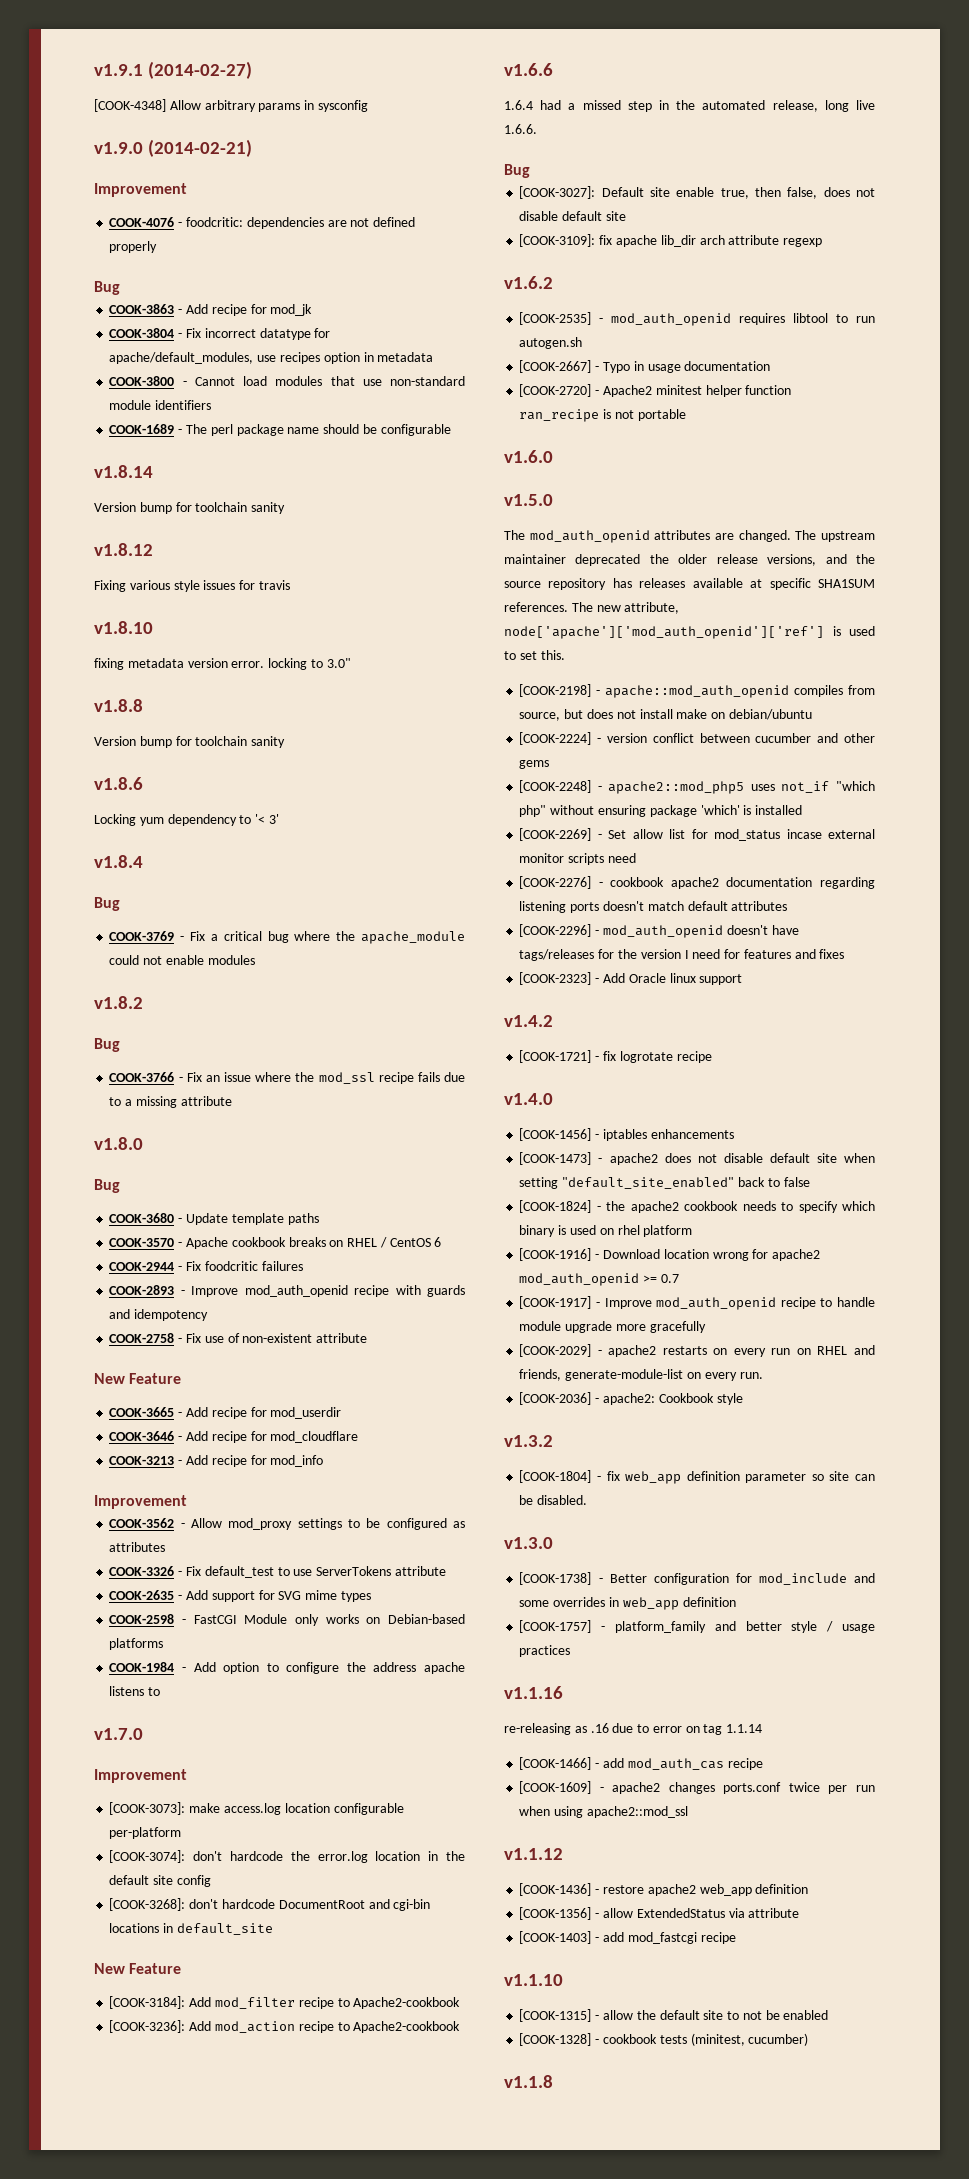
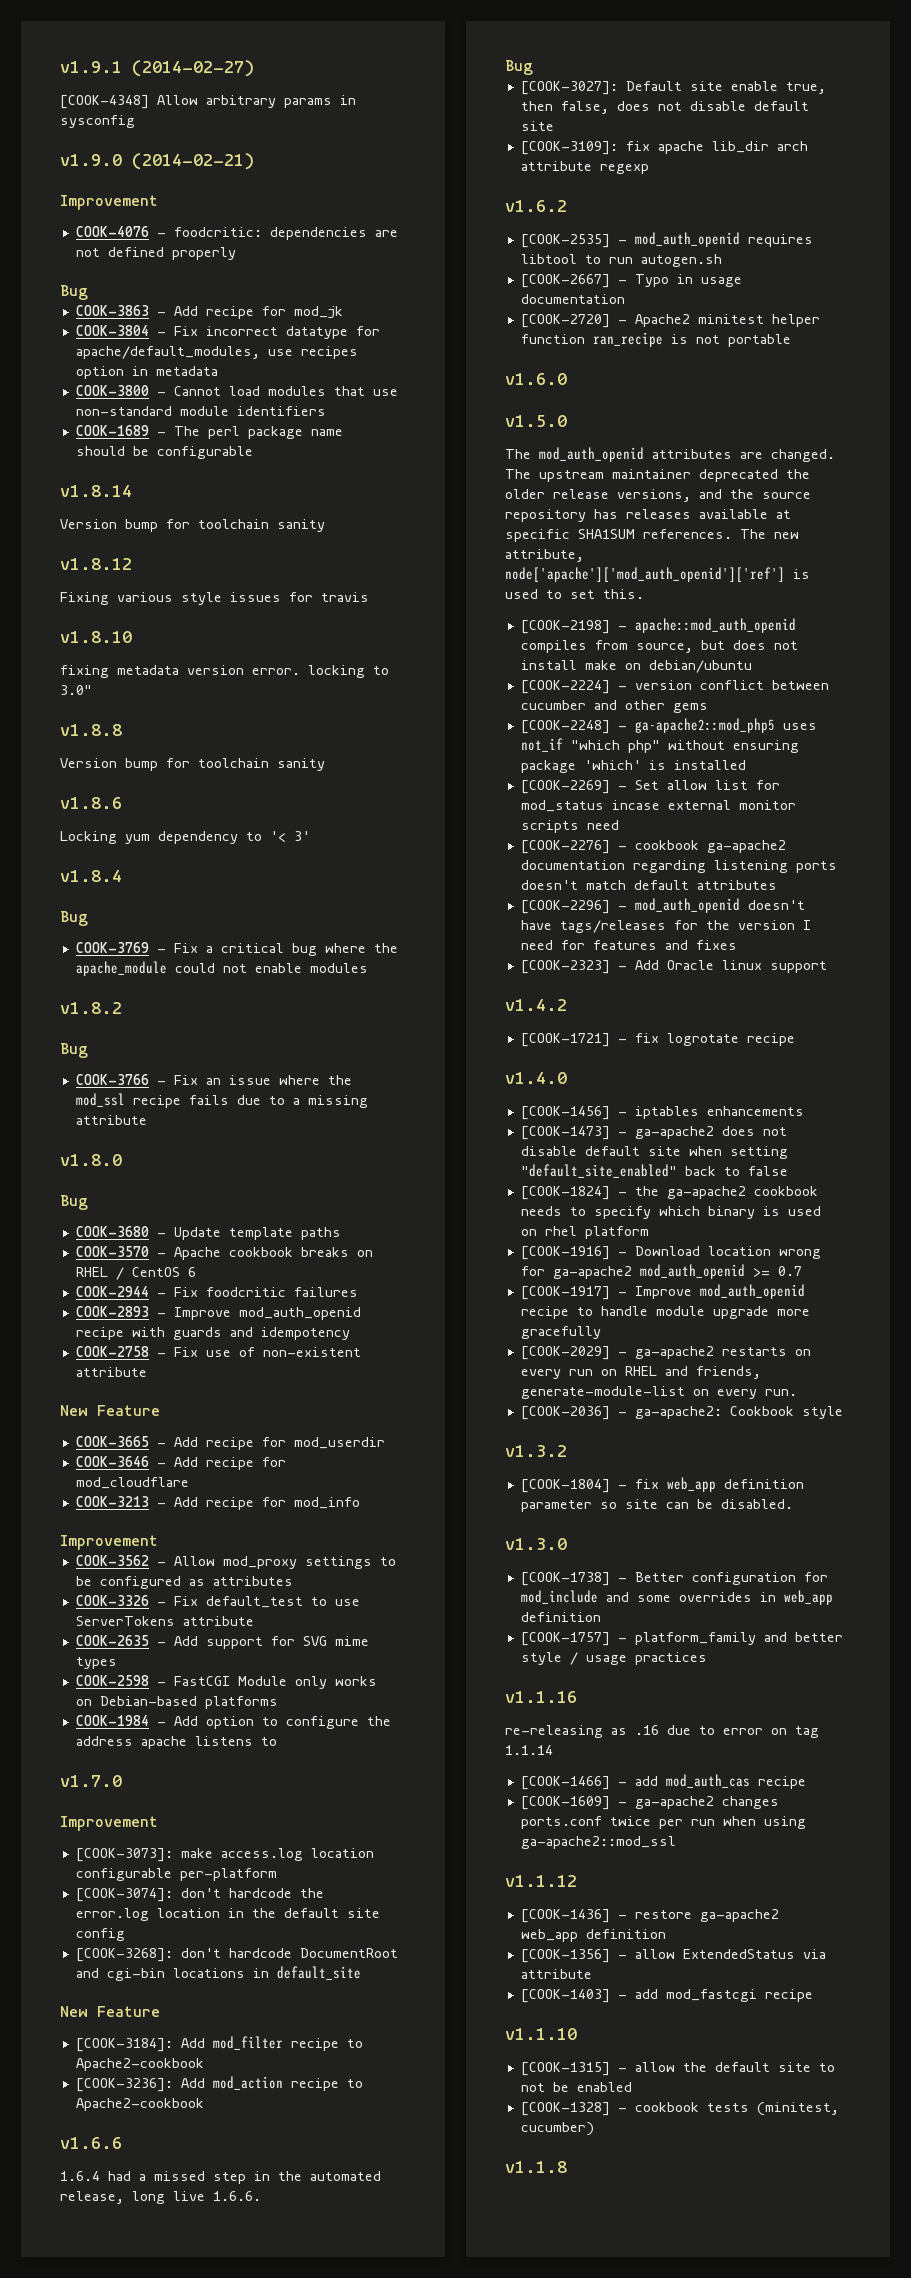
- [COOK-2248] - apache2::mod_php5 uses not_if "which php" without ensuring package 'which' is installed
+ [COOK-2248] - ga-apache2::mod_php5 uses not_if "which php" without ensuring package 'which' is installed
- [COOK-2276] - cookbook apache2 documentation regarding listening ports doesn't match default attributes
+ [COOK-2276] - cookbook ga-apache2 documentation regarding listening ports doesn't match default attributes
- [COOK-1473] - apache2 does not disable default site when setting "default_site_enabled" back to false
+ [COOK-1473] - ga-apache2 does not disable default site when setting "default_site_enabled" back to false
- [COOK-1824] - the apache2 cookbook needs to specify which binary is used on rhel platform
+ [COOK-1824] - the ga-apache2 cookbook needs to specify which binary is used on rhel platform
- [COOK-1916] - Download location wrong for apache2 mod_auth_openid >= 0.7
+ [COOK-1916] - Download location wrong for ga-apache2 mod_auth_openid >= 0.7
- [COOK-2029] - apache2 restarts on every run on RHEL and friends, generate-module-list on every run.
+ [COOK-2029] - ga-apache2 restarts on every run on RHEL and friends, generate-module-list on every run.
- [COOK-2036] - apache2: Cookbook style
+ [COOK-2036] - ga-apache2: Cookbook style
- [COOK-1609] - apache2 changes ports.conf twice per run when using apache2::mod_ssl
+ [COOK-1609] - ga-apache2 changes ports.conf twice per run when using ga-apache2::mod_ssl
- [COOK-1436] - restore apache2 web_app definition
+ [COOK-1436] - restore ga-apache2 web_app definition

